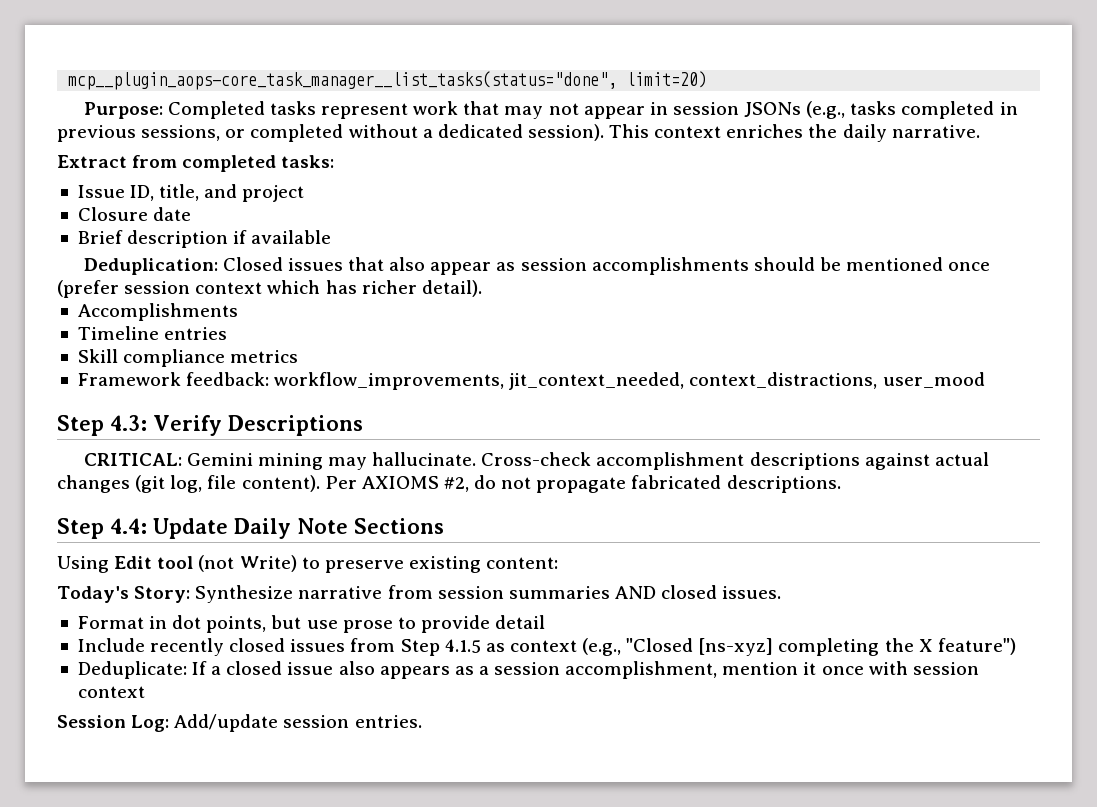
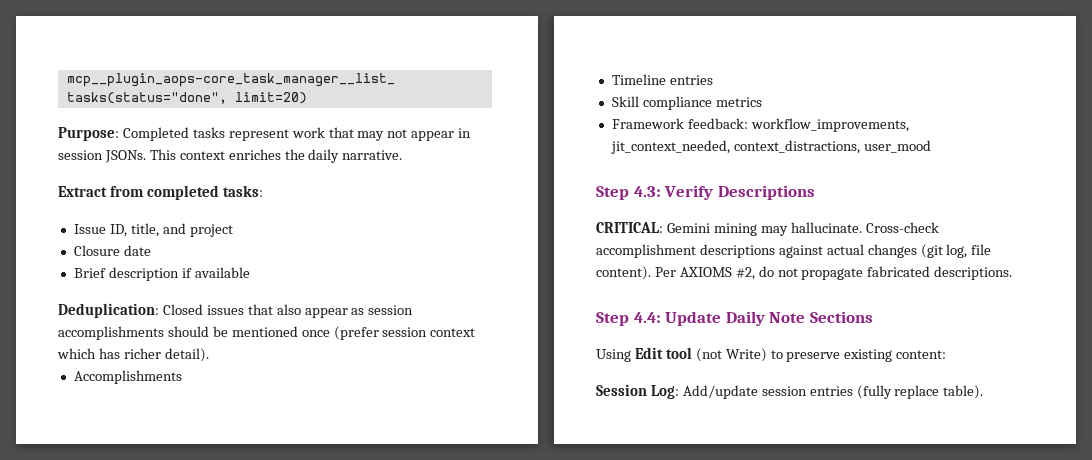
- Purpose: Completed tasks represent work that may not appear in session JSONs (e.g., tasks completed in previous sessions, or completed without a dedicated session).
+ Purpose: Completed tasks represent work that may not appear in session JSONs.
- Today's Story: Synthesize narrative from session summaries AND closed issues.
- Format in dot points, but use prose to provide detail
- Include recently closed issues from Step 4.1.5 as context (e.g., "Closed [ns-xyz] completing the X feature")
- Deduplicate: If a closed issue also appears as a session accomplishment, mention it once with session context
- Session Log: Add/update session entries.
+ Session Log: Add/update session entries (fully replace table).

